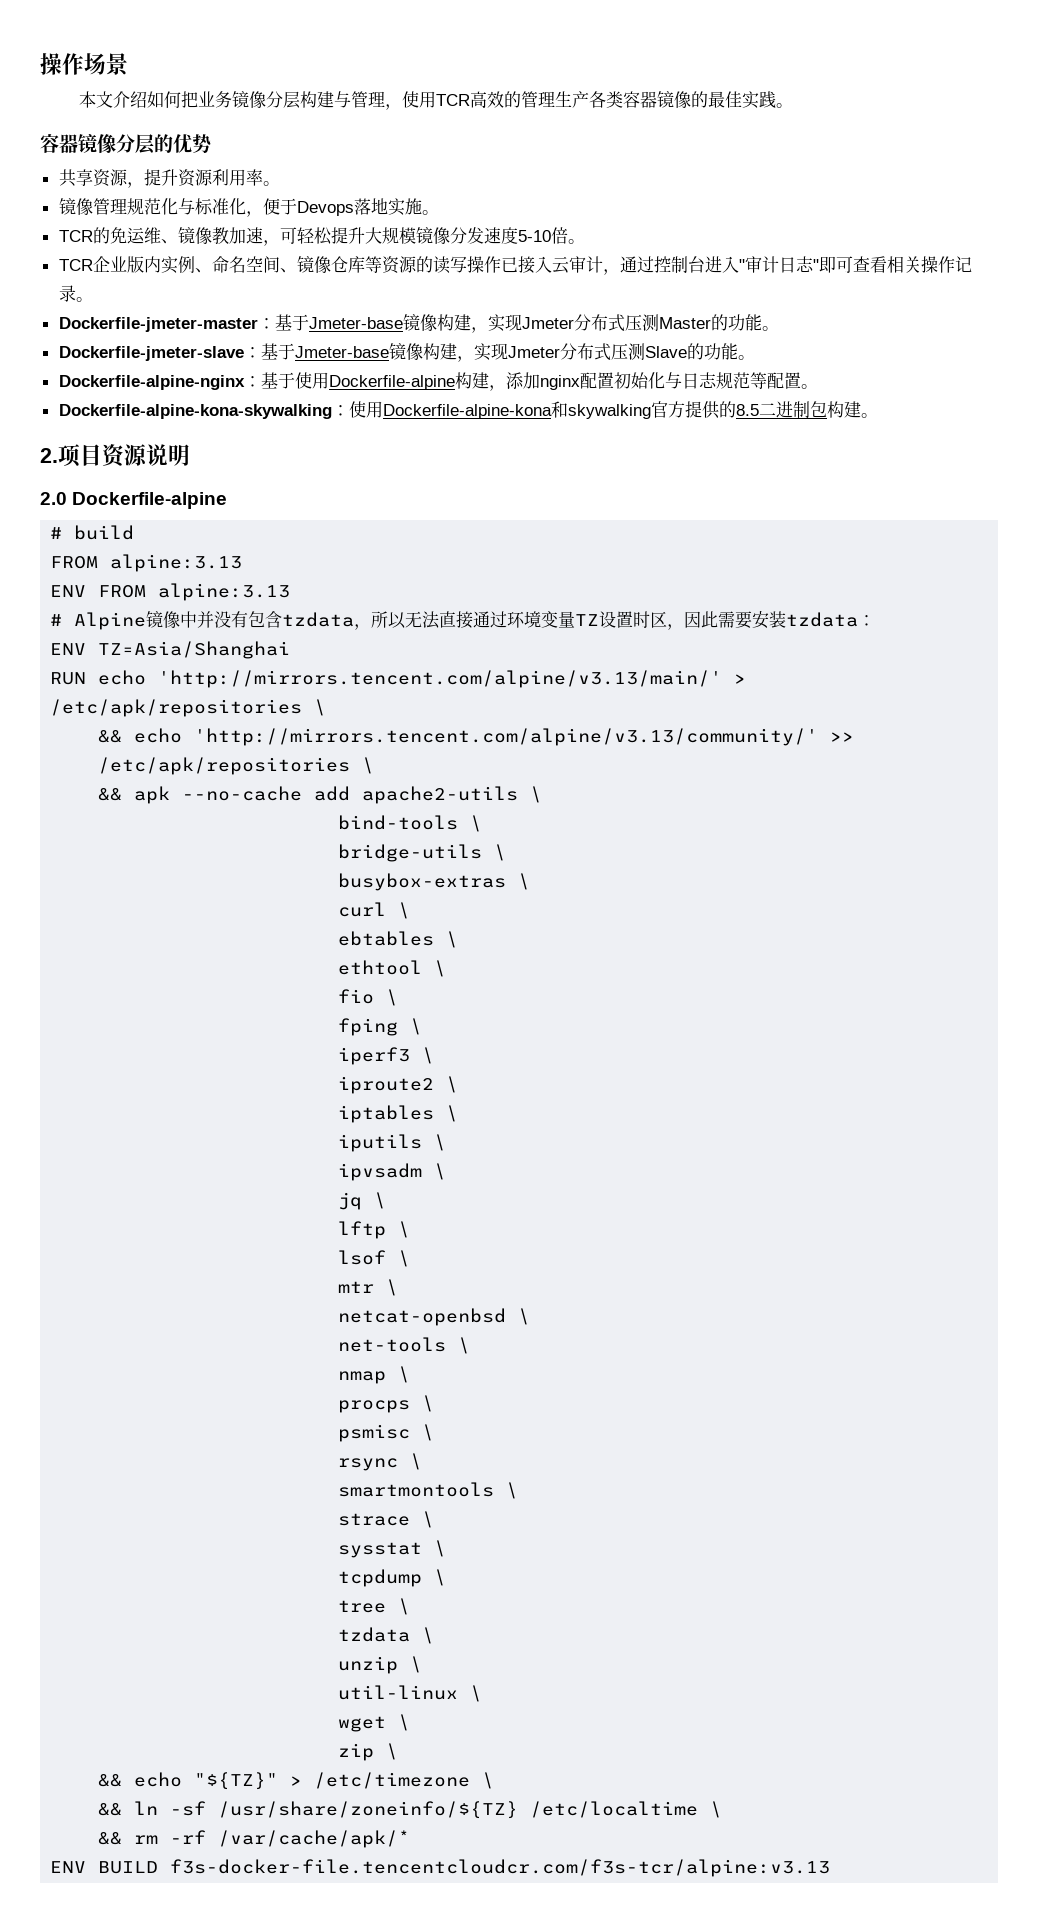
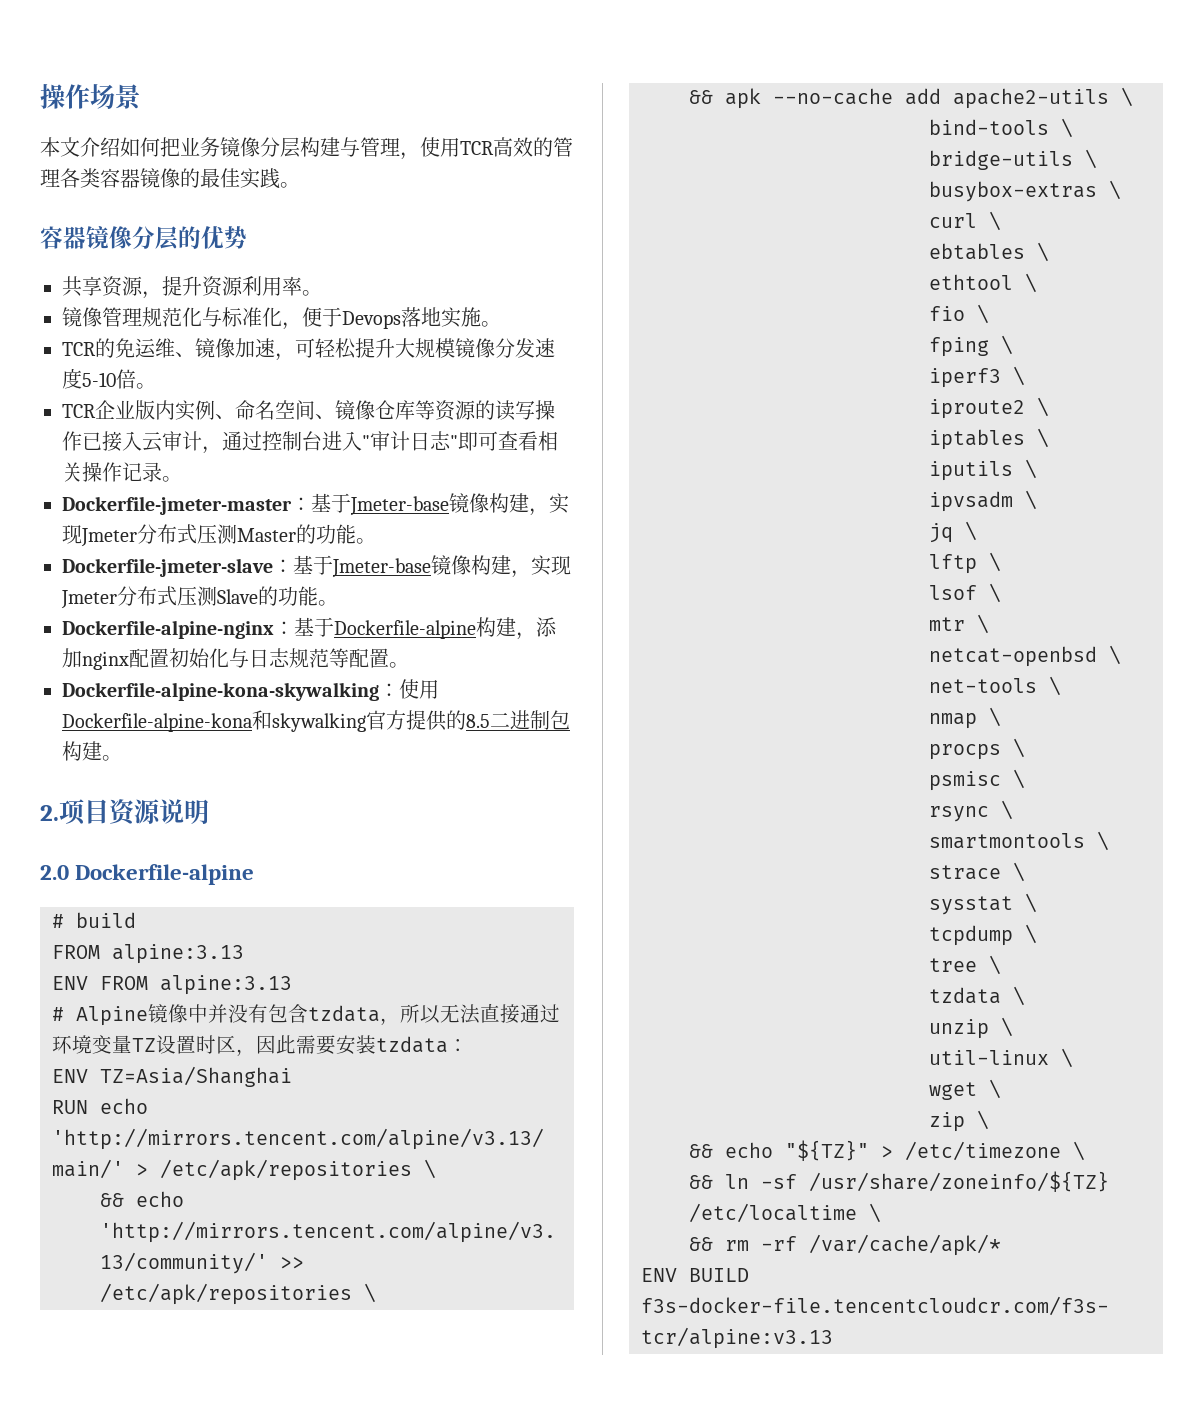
- 本文介绍如何把业务镜像分层构建与管理，使用TCR高效的管理生产各类容器镜像的最佳实践。
+ 本文介绍如何把业务镜像分层构建与管理，使用TCR高效的管理各类容器镜像的最佳实践。
- TCR的免运维、镜像教加速，可轻松提升大规模镜像分发速度5-10倍。
+ TCR的免运维、镜像加速，可轻松提升大规模镜像分发速度5-10倍。
- Dockerfile-alpine-nginx：基于使用Dockerfile-alpine构建，添加nginx配置初始化与日志规范等配置。
+ Dockerfile-alpine-nginx：基于Dockerfile-alpine构建，添加nginx配置初始化与日志规范等配置。

